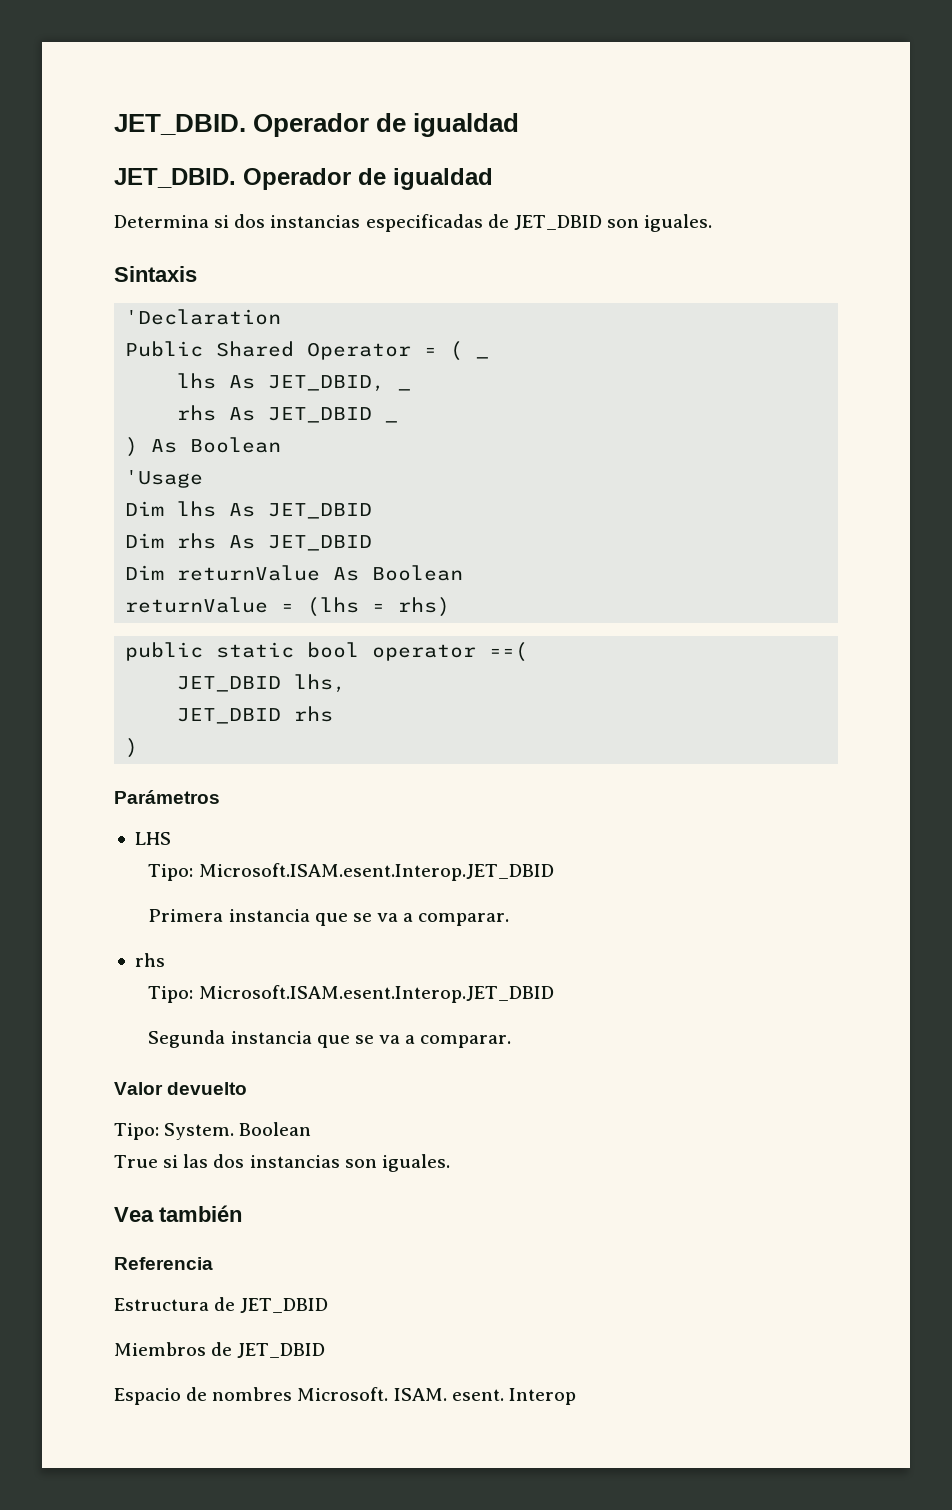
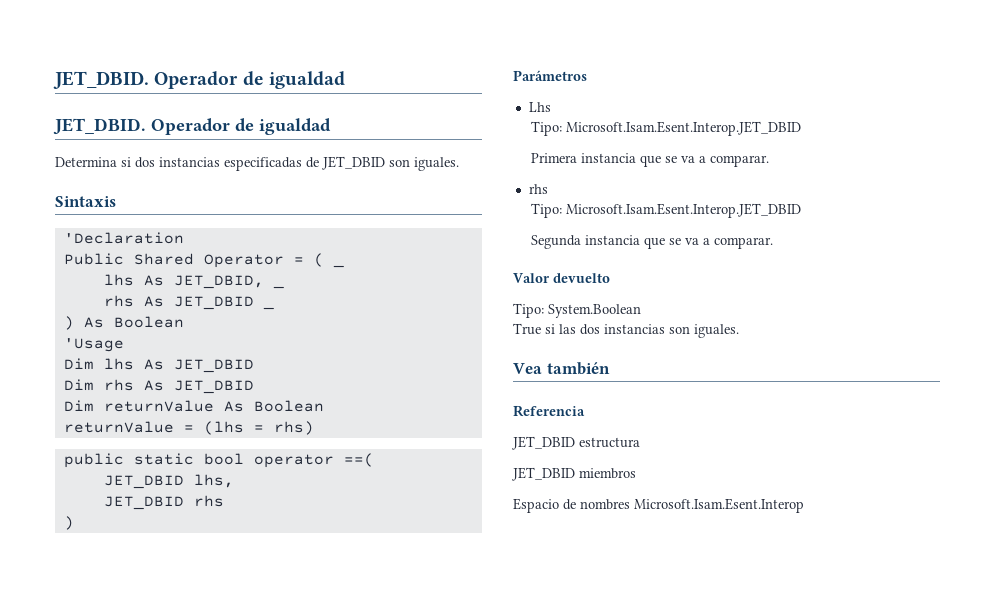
- LHS
- Tipo: Microsoft.ISAM.esent.Interop.JET_DBID
+ Lhs
+ Tipo: Microsoft.Isam.Esent.Interop.JET_DBID
  Primera instancia que se va a comparar.
  rhs
- Tipo: Microsoft.ISAM.esent.Interop.JET_DBID
+ Tipo: Microsoft.Isam.Esent.Interop.JET_DBID
- Tipo: System. Boolean
+ Tipo: System.Boolean
- Estructura de JET_DBID
- Miembros de JET_DBID
+ JET_DBID estructura
+ JET_DBID miembros
- Espacio de nombres Microsoft. ISAM. esent. Interop
+ Espacio de nombres Microsoft.Isam.Esent.Interop

